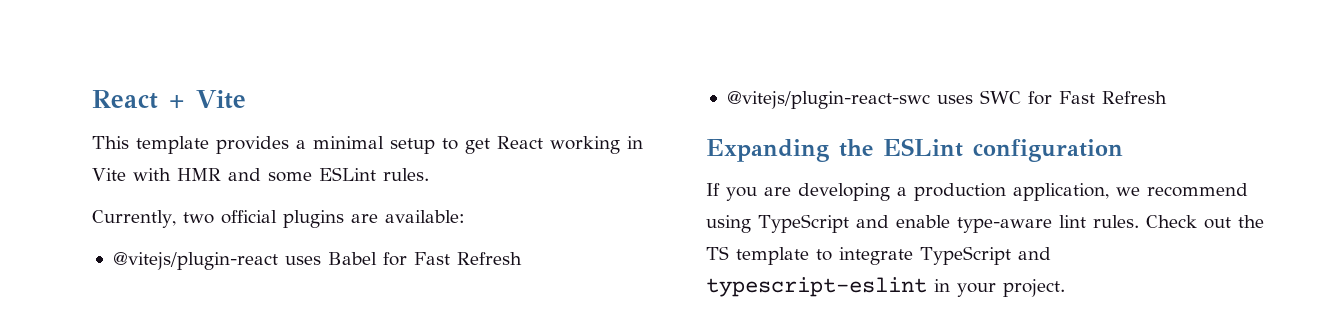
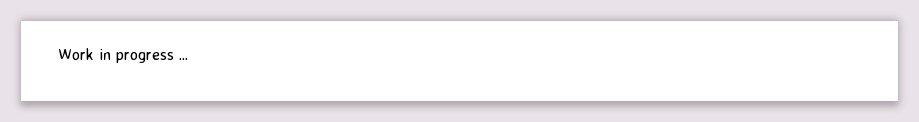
- React + Vite
- This template provides a minimal setup to get React working in Vite with HMR and some ESLint rules.
- Currently, two official plugins are available:
- @vitejs/plugin-react uses Babel for Fast Refresh
- @vitejs/plugin-react-swc uses SWC for Fast Refresh
- Expanding the ESLint configuration
- If you are developing a production application, we recommend using TypeScript and enable type-aware lint rules. Check out the TS template to integrate TypeScript and typescript-eslint in your project.
+ Work in progress ...

